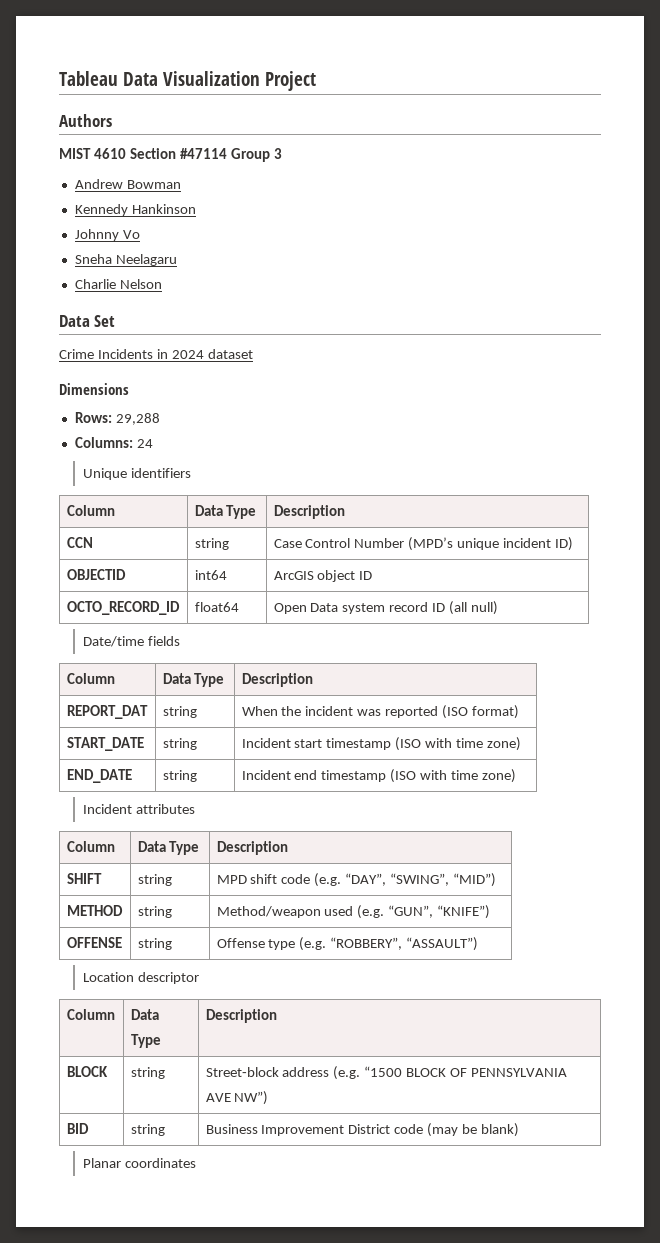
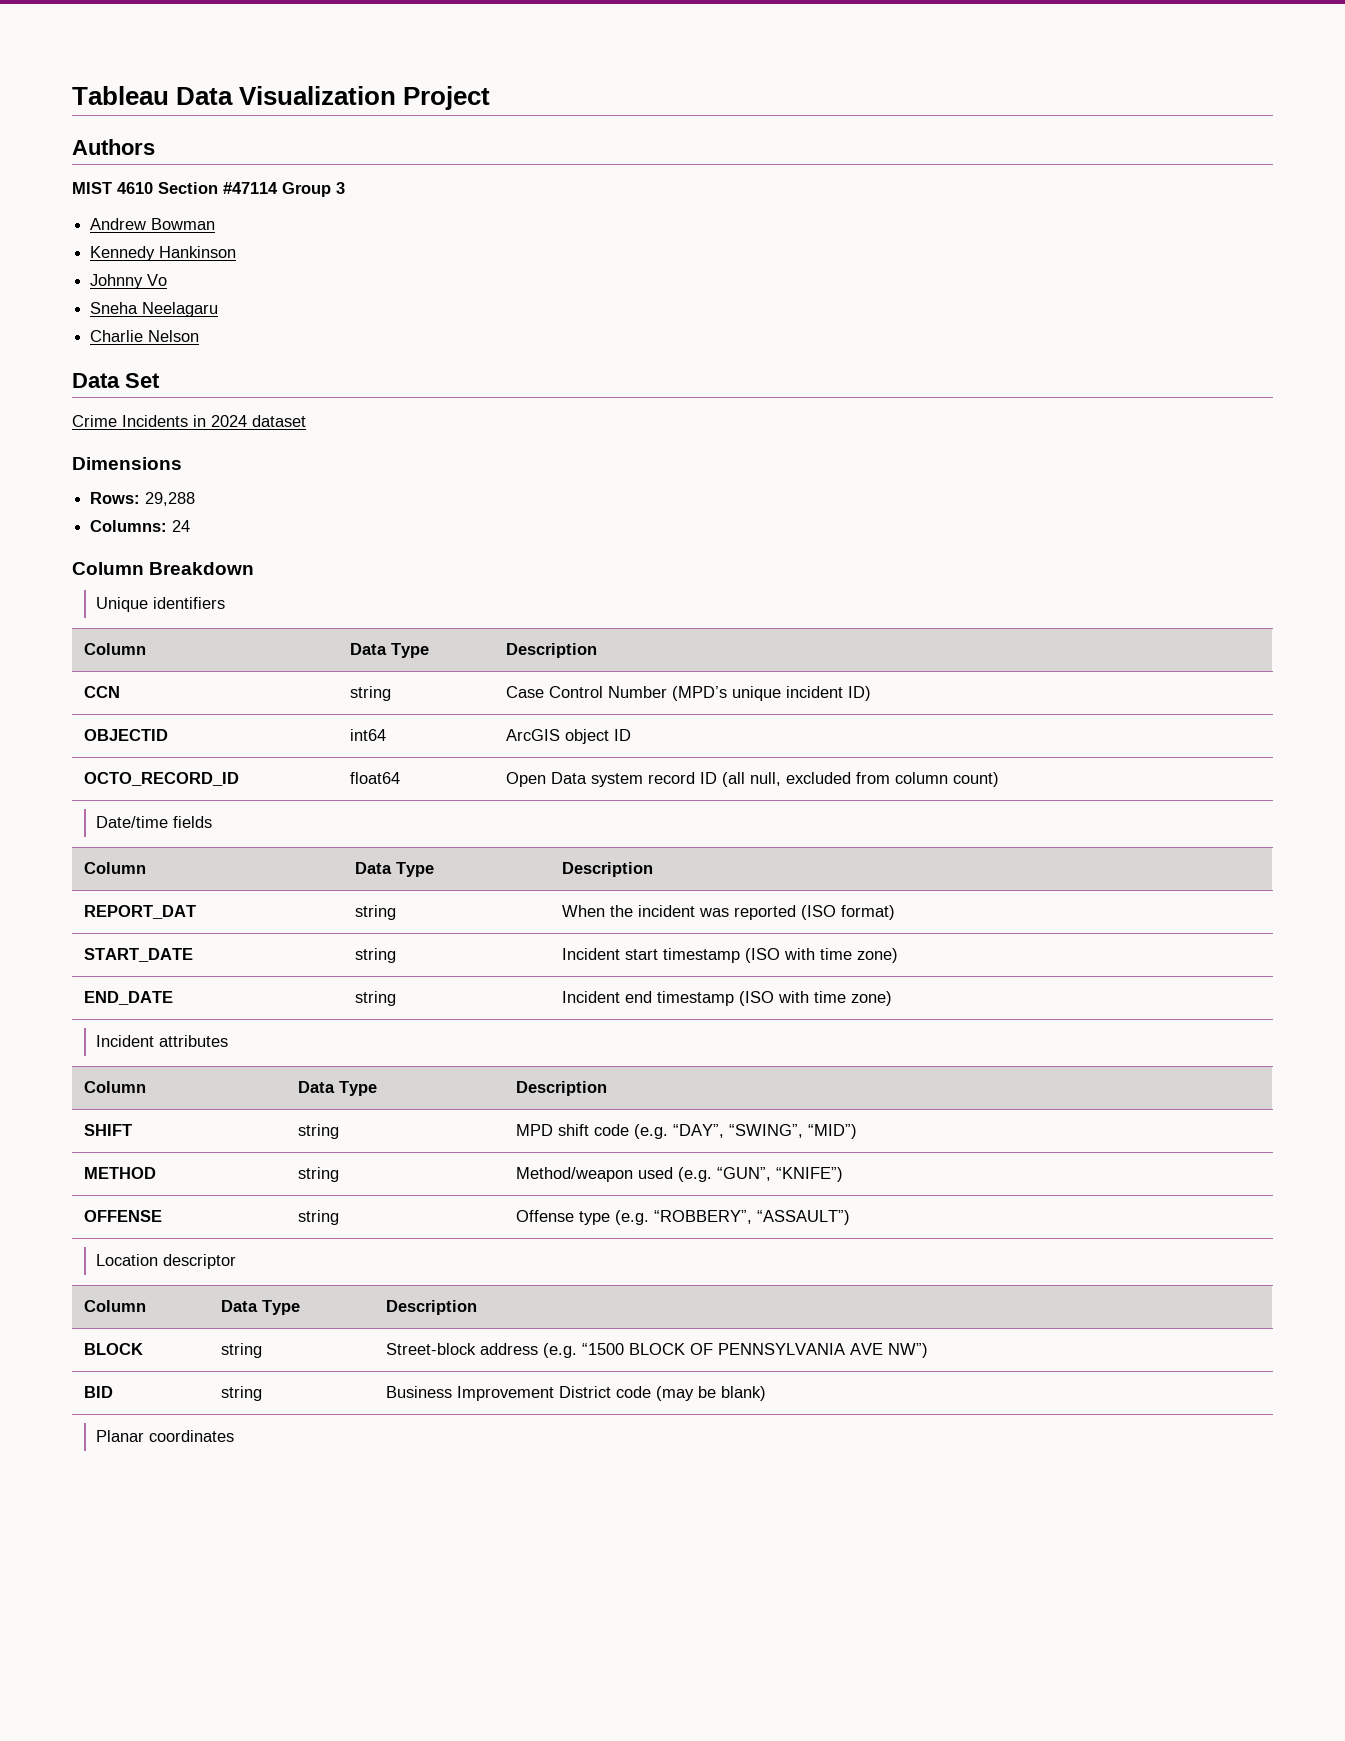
+ Column Breakdown
- OCTO_RECORD_ID | float64 | Open Data system record ID (all null)
+ OCTO_RECORD_ID | float64 | Open Data system record ID (all null, excluded from column count)

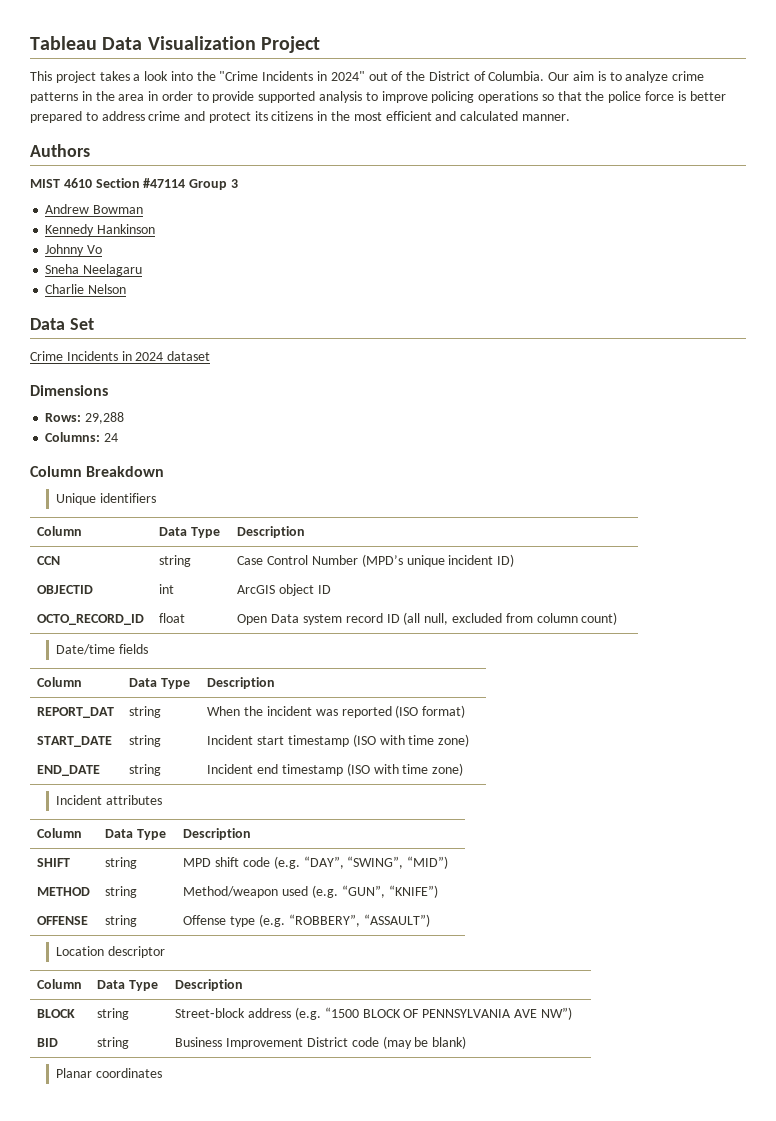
+ This project takes a look into the "Crime Incidents in 2024" out of the District of Columbia. Our aim is to analyze crime patterns in the area in order to provide supported analysis to improve policing operations so that the police force is better prepared to address crime and protect its citizens in the most efficient and calculated manner.
- OBJECTID | int64 | ArcGIS object ID
+ OBJECTID | int | ArcGIS object ID
- OCTO_RECORD_ID | float64 | Open Data system record ID (all null, excluded from column count)
+ OCTO_RECORD_ID | float | Open Data system record ID (all null, excluded from column count)

